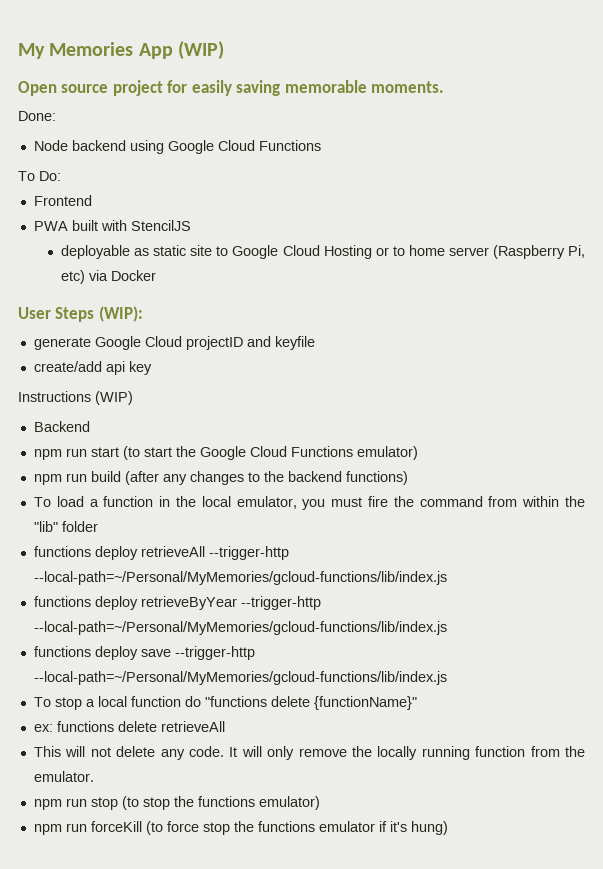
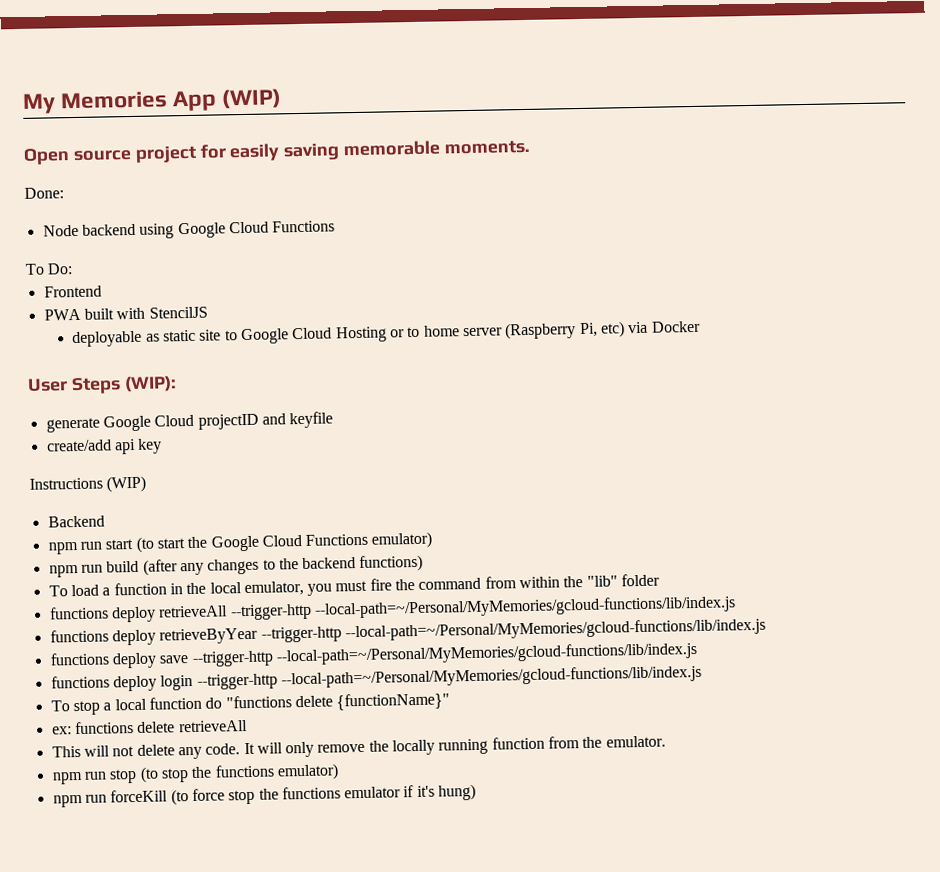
+ functions deploy login --trigger-http --local-path=~/Personal/MyMemories/gcloud-functions/lib/index.js

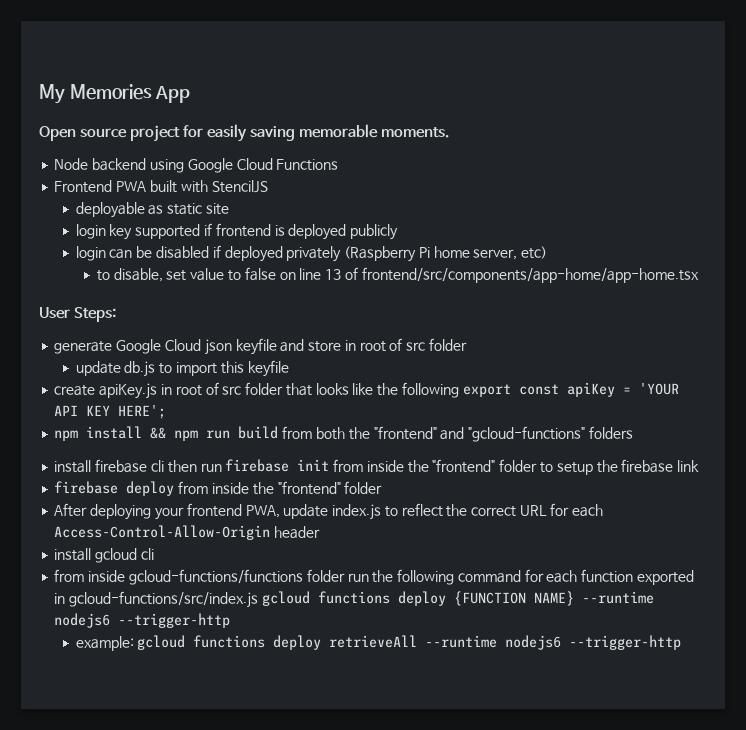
- My Memories App (WIP)
+ My Memories App
- Done:
- To Do:
- Frontend
- PWA built with StencilJS
+ Frontend PWA built with StencilJS
- deployable as static site to Google Cloud Hosting or to home server (Raspberry Pi, etc) via Docker
+ deployable as static site
+ login key supported if frontend is deployed publicly
+ login can be disabled if deployed privately (Raspberry Pi home server, etc)
+ to disable, set value to false on line 13 of frontend/src/components/app-home/app-home.tsx
- User Steps (WIP):
+ User Steps:
- generate Google Cloud projectID and keyfile
- create/add api key
- Instructions (WIP)
- Backend
- npm run start (to start the Google Cloud Functions emulator)
- npm run build (after any changes to the backend functions)
- To load a function in the local emulator, you must fire the command from within the "lib" folder
- functions deploy retrieveAll --trigger-http --local-path=~/Personal/MyMemories/gcloud-functions/lib/index.js
- functions deploy retrieveByYear --trigger-http --local-path=~/Personal/MyMemories/gcloud-functions/lib/index.js
- functions deploy save --trigger-http --local-path=~/Personal/MyMemories/gcloud-functions/lib/index.js
- functions deploy login --trigger-http --local-path=~/Personal/MyMemories/gcloud-functions/lib/index.js
- To stop a local function do "functions delete {functionName}"
- ex: functions delete retrieveAll
- This will not delete any code. It will only remove the locally running function from the emulator.
- npm run stop (to stop the functions emulator)
- npm run forceKill (to force stop the functions emulator if it's hung)
+ generate Google Cloud json keyfile and store in root of src folder
+ update db.js to import this keyfile
+ create apiKey.js in root of src folder that looks like the following export const apiKey = 'YOUR API KEY HERE';
+ npm install && npm run build from both the "frontend" and "gcloud-functions" folders
+ install firebase cli then run firebase init from inside the "frontend" folder to setup the firebase link
+ firebase deploy from inside the "frontend" folder
+ After deploying your frontend PWA, update index.js to reflect the correct URL for each Access-Control-Allow-Origin header
+ install gcloud cli
+ from inside gcloud-functions/functions folder run the following command for each function exported in gcloud-functions/src/index.js gcloud functions deploy {FUNCTION NAME} --runtime nodejs6 --trigger-http
+ example: gcloud functions deploy retrieveAll --runtime nodejs6 --trigger-http

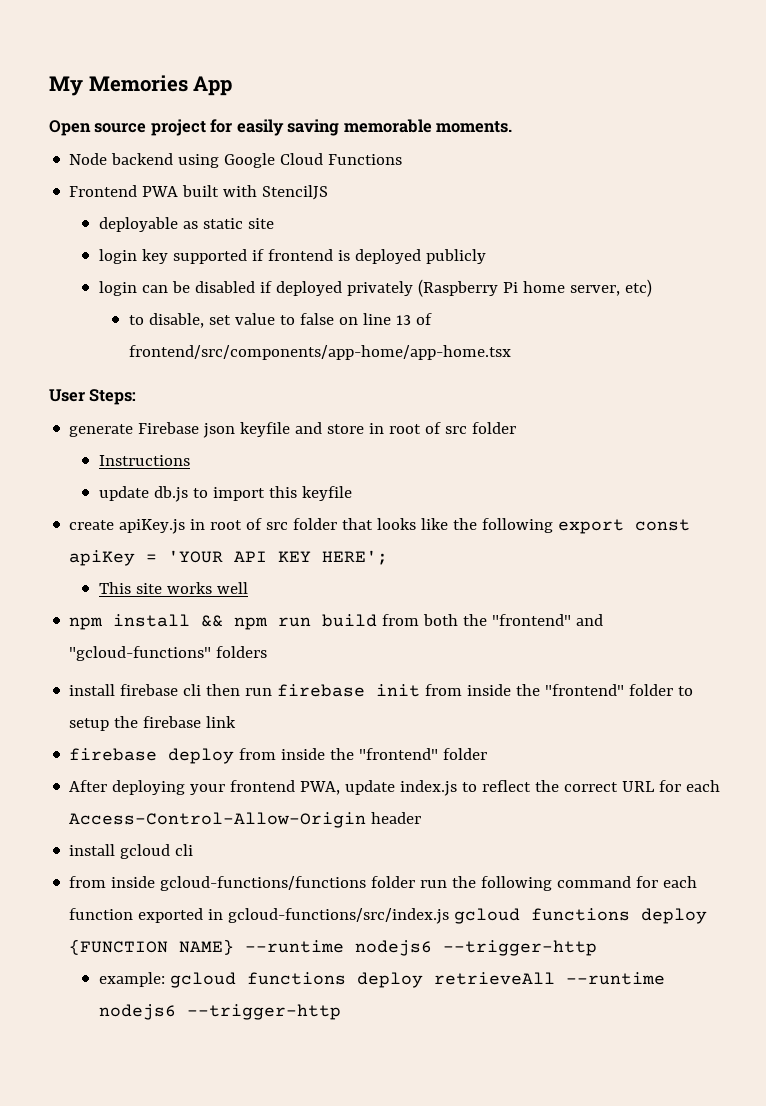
- generate Google Cloud json keyfile and store in root of src folder
+ generate Firebase json keyfile and store in root of src folder
+ Instructions
+ This site works well

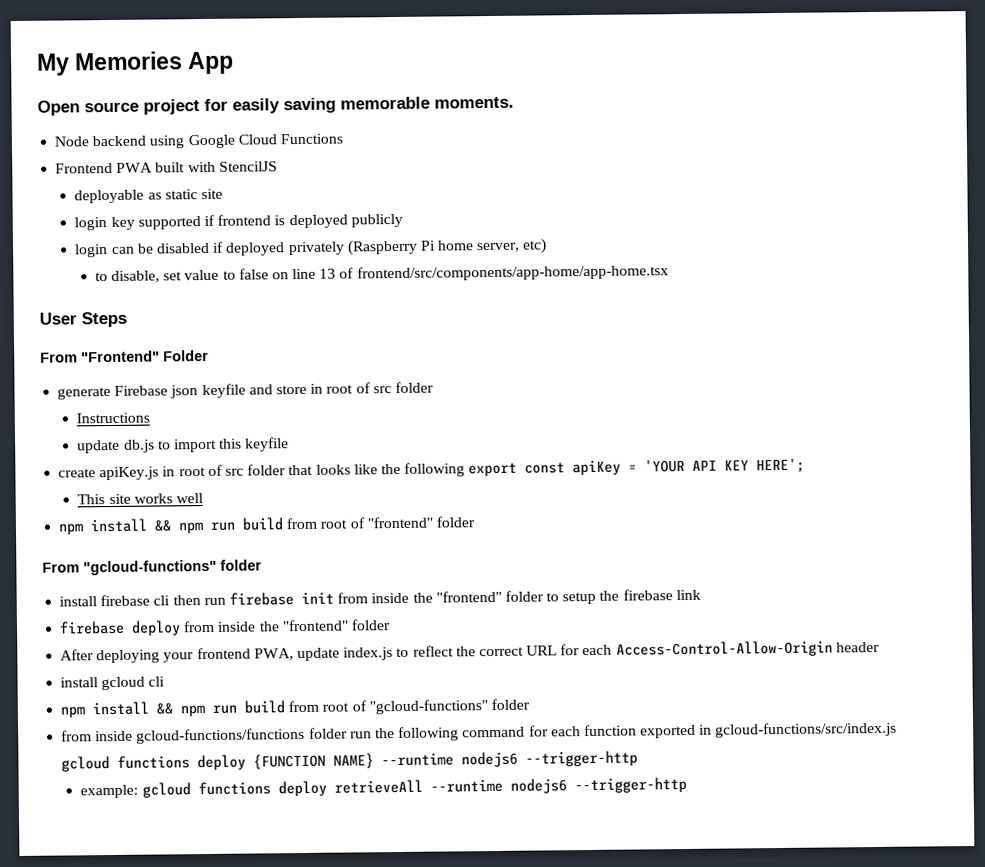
- User Steps:
+ User Steps
+ From "Frontend" Folder
- npm install && npm run build from both the "frontend" and "gcloud-functions" folders
+ npm install && npm run build from root of "frontend" folder
+ From "gcloud-functions" folder
+ npm install && npm run build from root of "gcloud-functions" folder

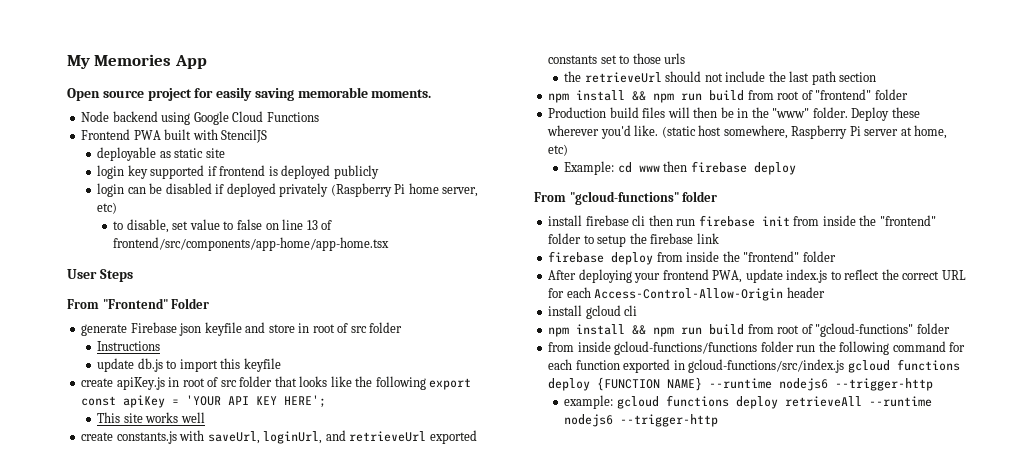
+ create constants.js with saveUrl, loginUrl, and retrieveUrl exported constants set to those urls
+ the retrieveUrl should not include the last path section
+ Production build files will then be in the "www" folder. Deploy these wherever you'd like. (static host somewhere, Raspberry Pi server at home, etc)
+ Example: cd www then firebase deploy

